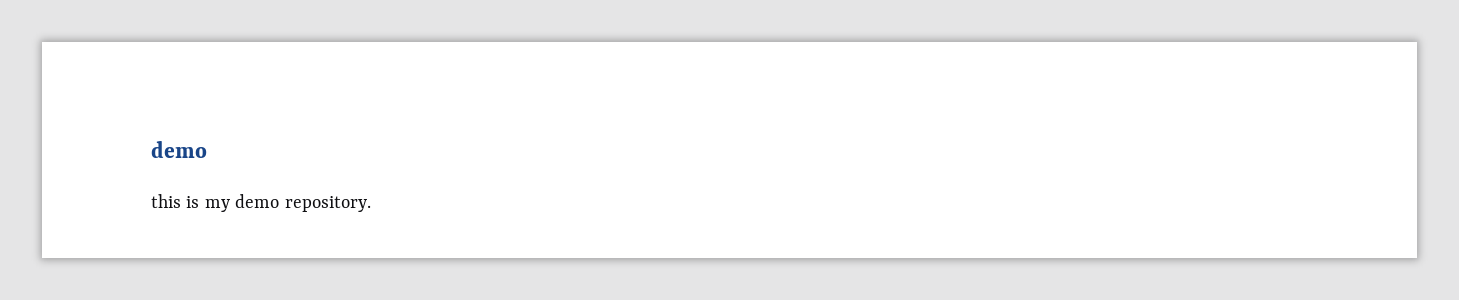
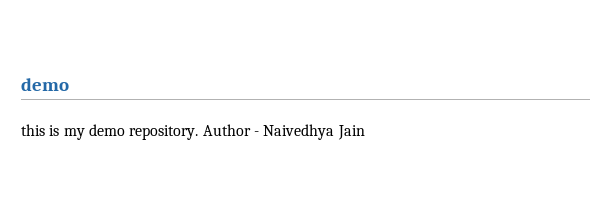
+ Author - Naivedhya Jain

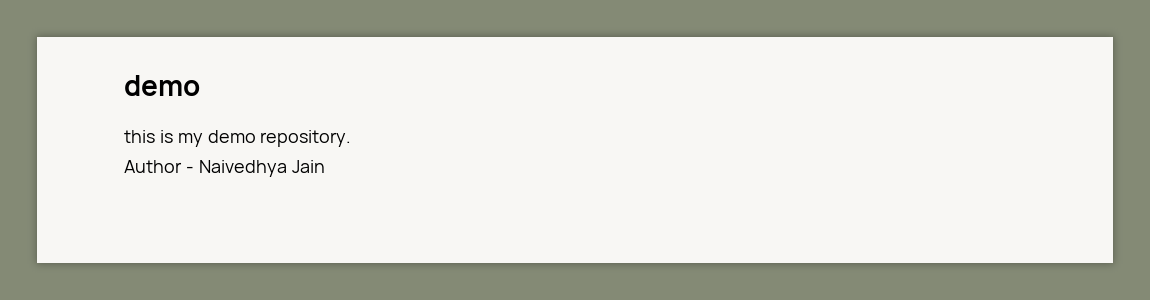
- this is my demo repository. Author - Naivedhya Jain
+ this is my demo repository.
+ Author - Naivedhya Jain

